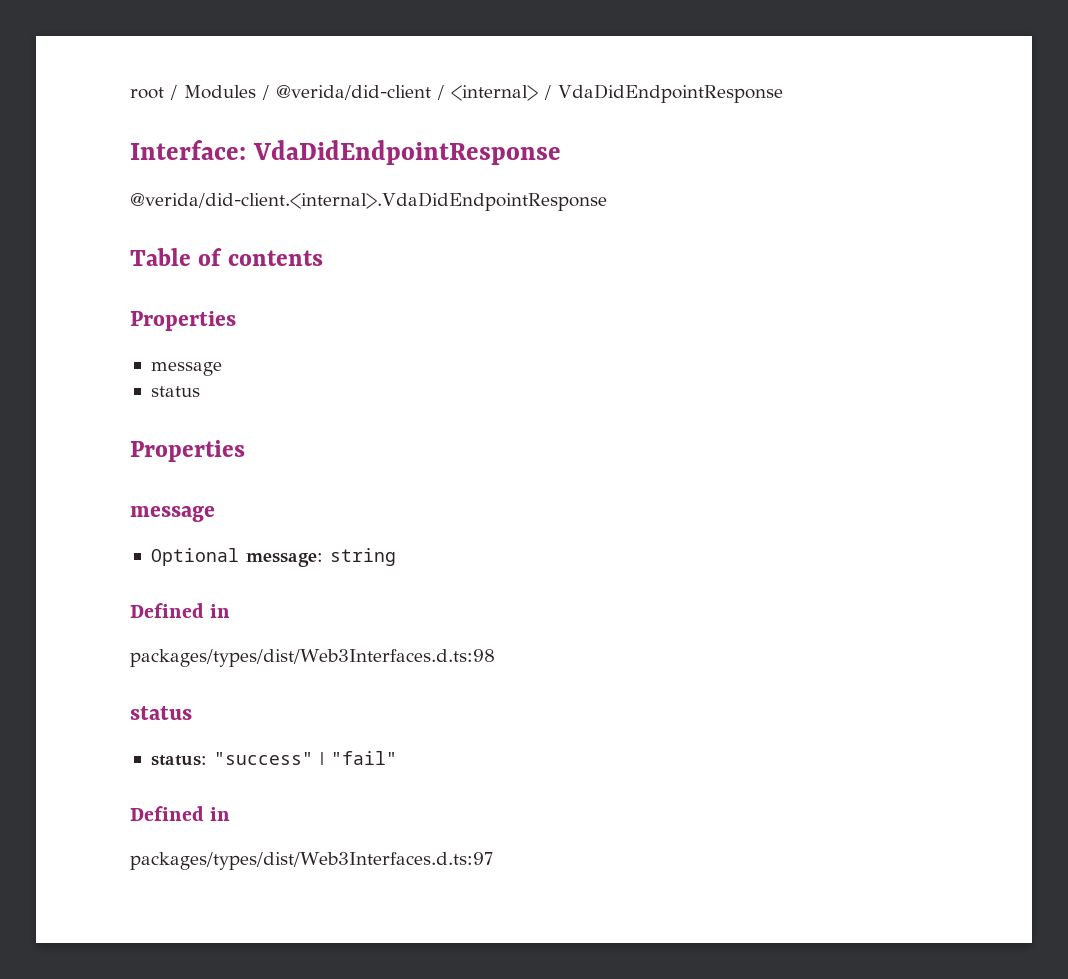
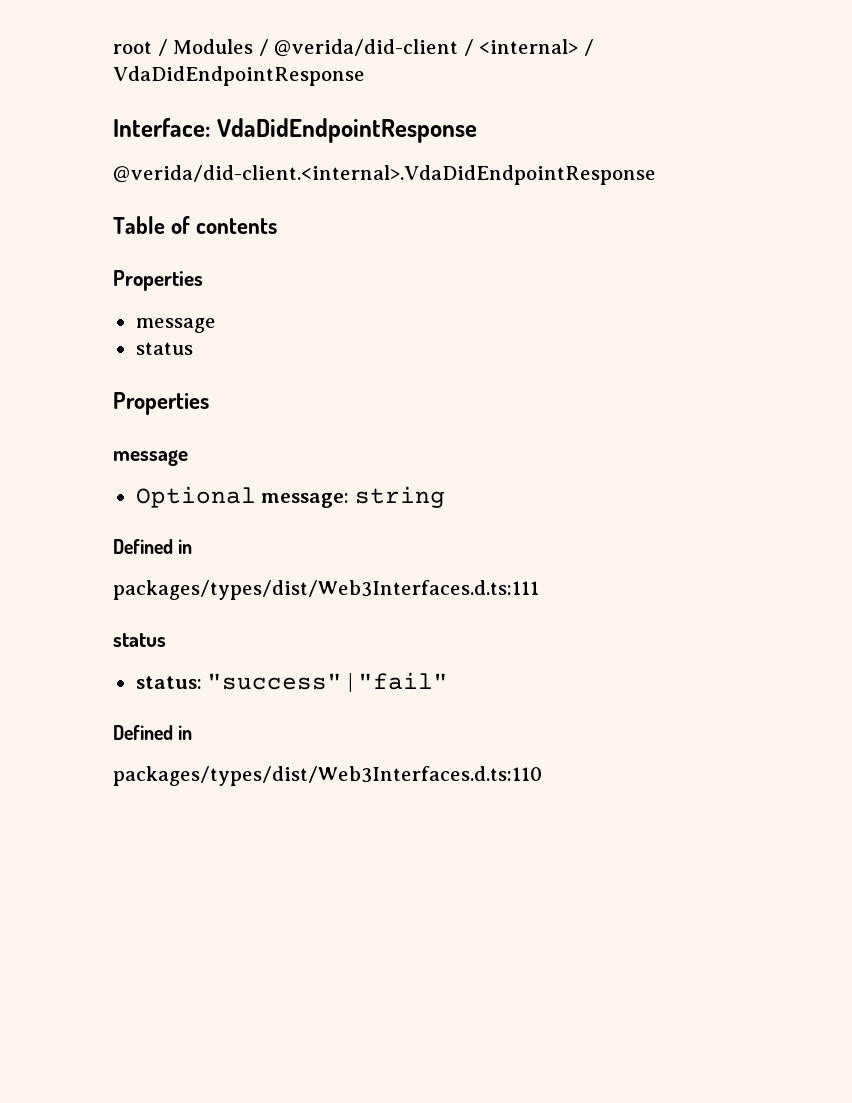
- packages/types/dist/Web3Interfaces.d.ts:98
+ packages/types/dist/Web3Interfaces.d.ts:111
- packages/types/dist/Web3Interfaces.d.ts:97
+ packages/types/dist/Web3Interfaces.d.ts:110

